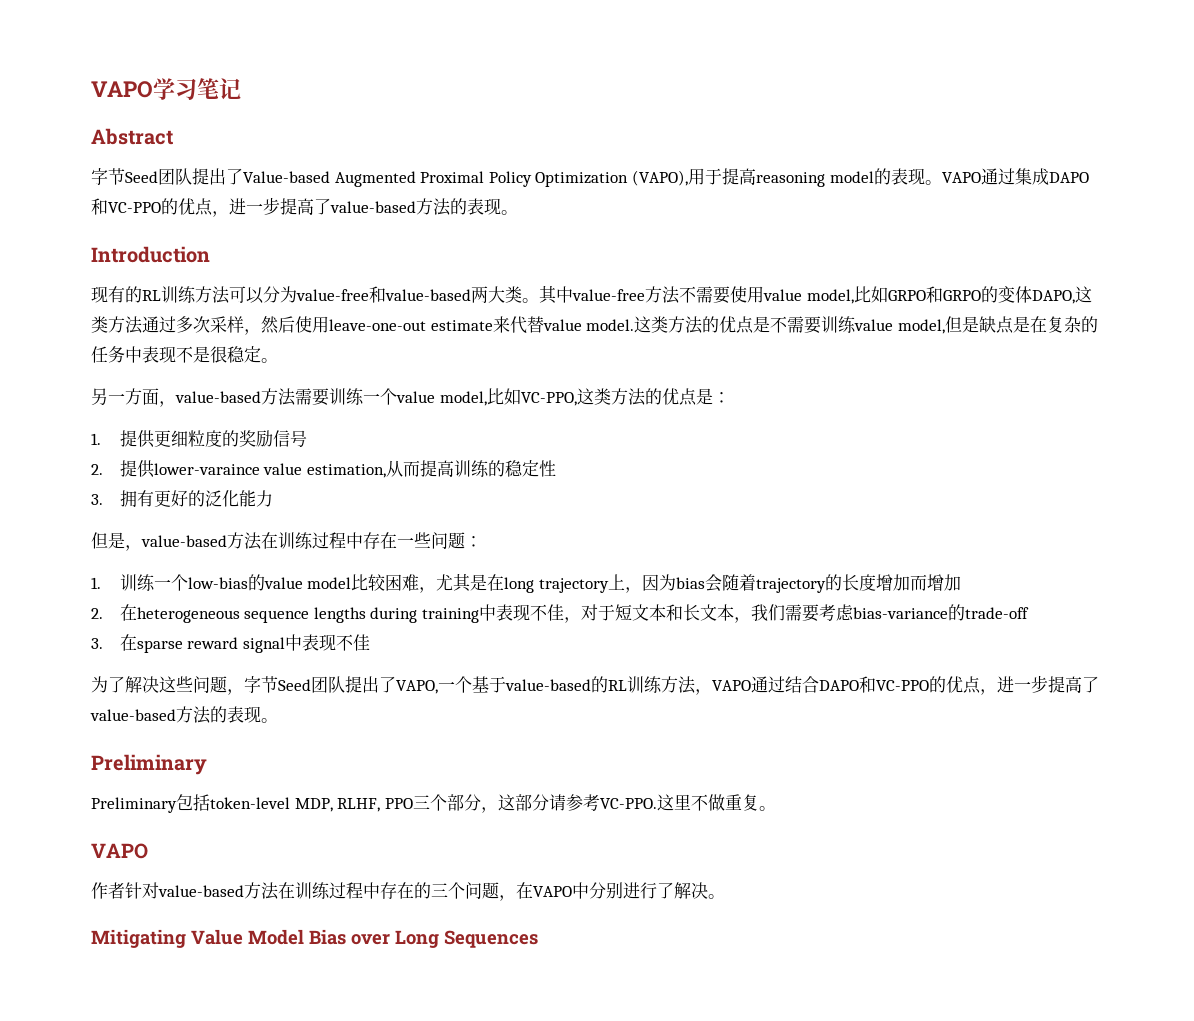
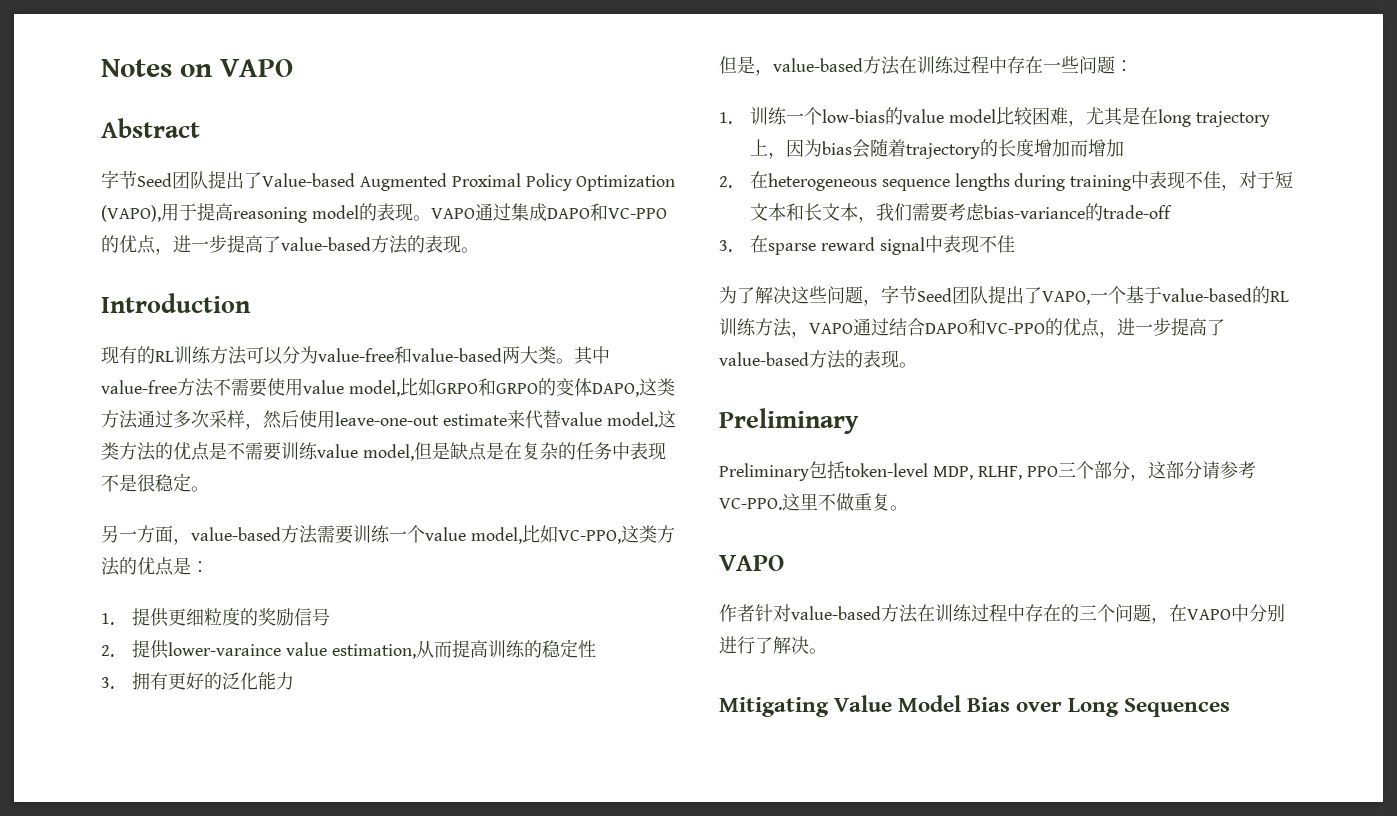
- VAPO学习笔记
+ Notes on VAPO

